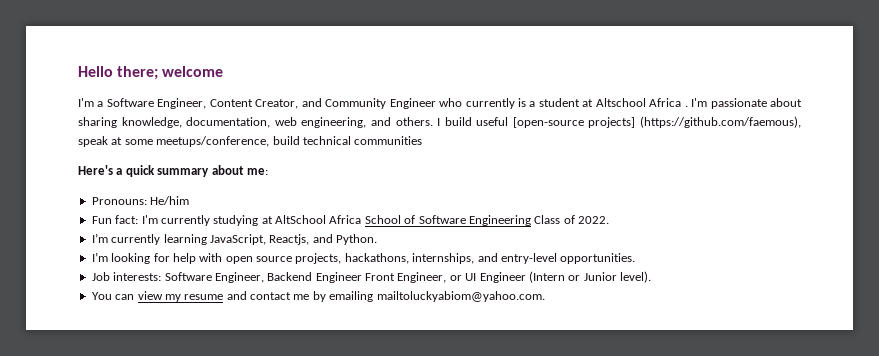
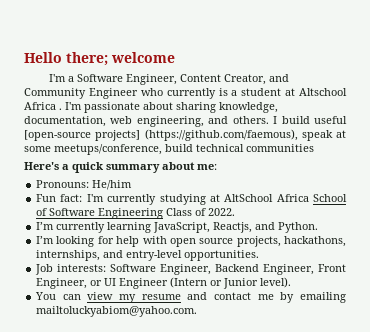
- Job interests: Software Engineer, Backend Engineer Front Engineer, or UI Engineer (Intern or Junior level).
+ Job interests: Software Engineer, Backend Engineer, Front Engineer, or UI Engineer (Intern or Junior level).

